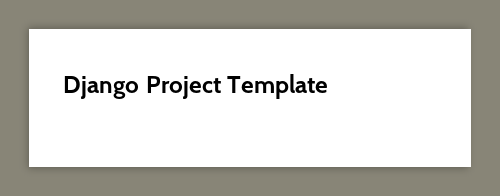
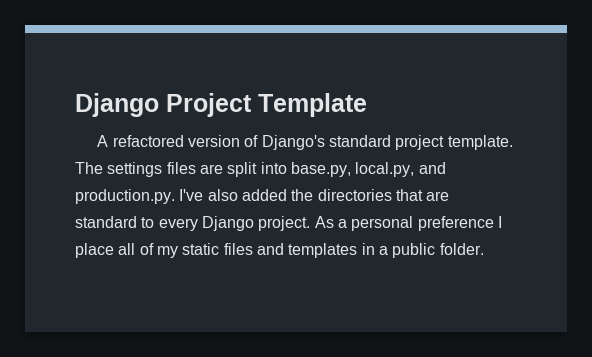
+ A refactored version of Django's standard project template. The settings files are split into base.py, local.py, and production.py. I've also added the directories that are standard to every Django project. As a personal preference I place all of my static files and templates in a public folder.

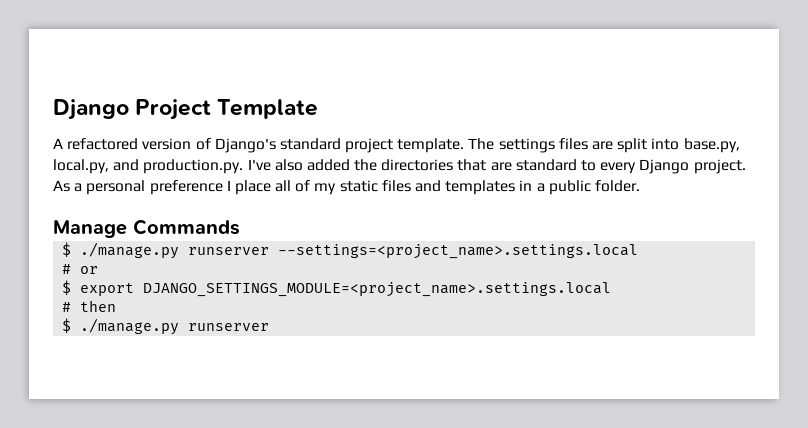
+ Manage Commands
+ $ ./manage.py runserver --settings=<project_name>.settings.local
+ # or
+ $ export DJANGO_SETTINGS_MODULE=<project_name>.settings.local
+ # then
+ $ ./manage.py runserver

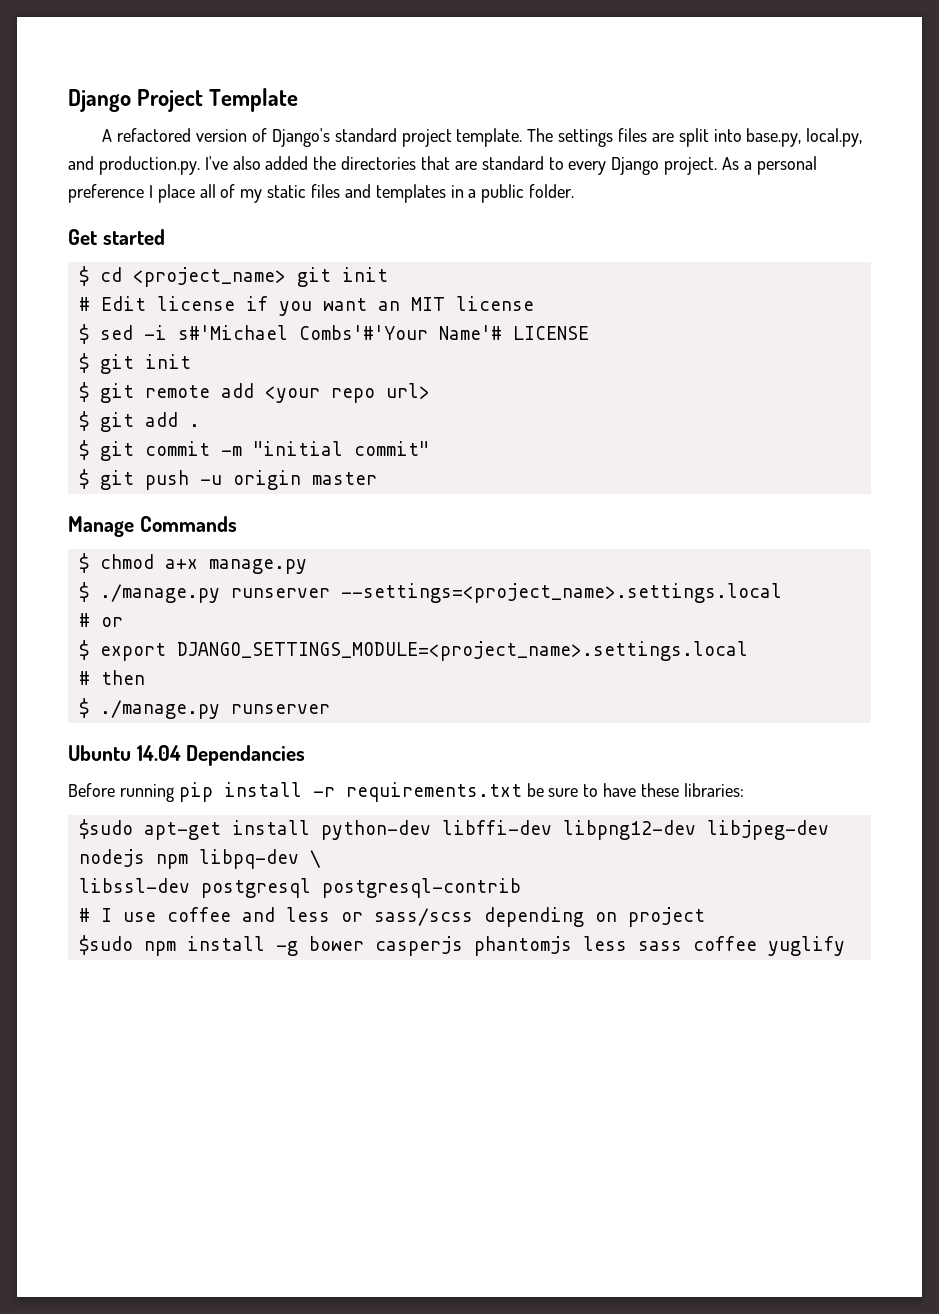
+ Get started
+ $ cd <project_name> git init
+ # Edit license if you want an MIT license
+ $ sed -i s#'Michael Combs'#'Your Name'# LICENSE
+ $ git init
+ $ git remote add <your repo url>
+ $ git add .
+ $ git commit -m "initial commit"
+ $ git push -u origin master
  Manage Commands
+ $ chmod a+x manage.py
+ Ubuntu 14.04 Dependancies
+ Before running pip install -r requirements.txt be sure to have these libraries:
+ $sudo apt-get install python-dev libffi-dev libpng12-dev libjpeg-dev nodejs npm libpq-dev \
+ libssl-dev postgresql postgresql-contrib
+ # I use coffee and less or sass/scss depending on project
+ $sudo npm install -g bower casperjs phantomjs less sass coffee yuglify

